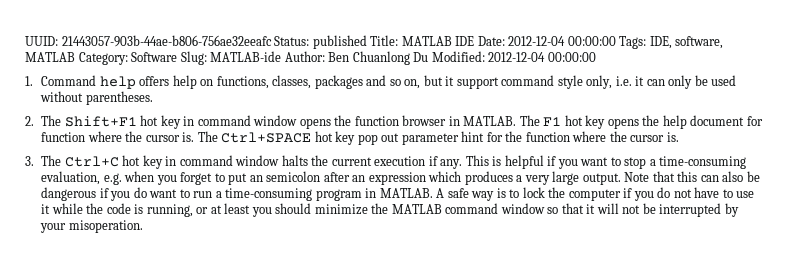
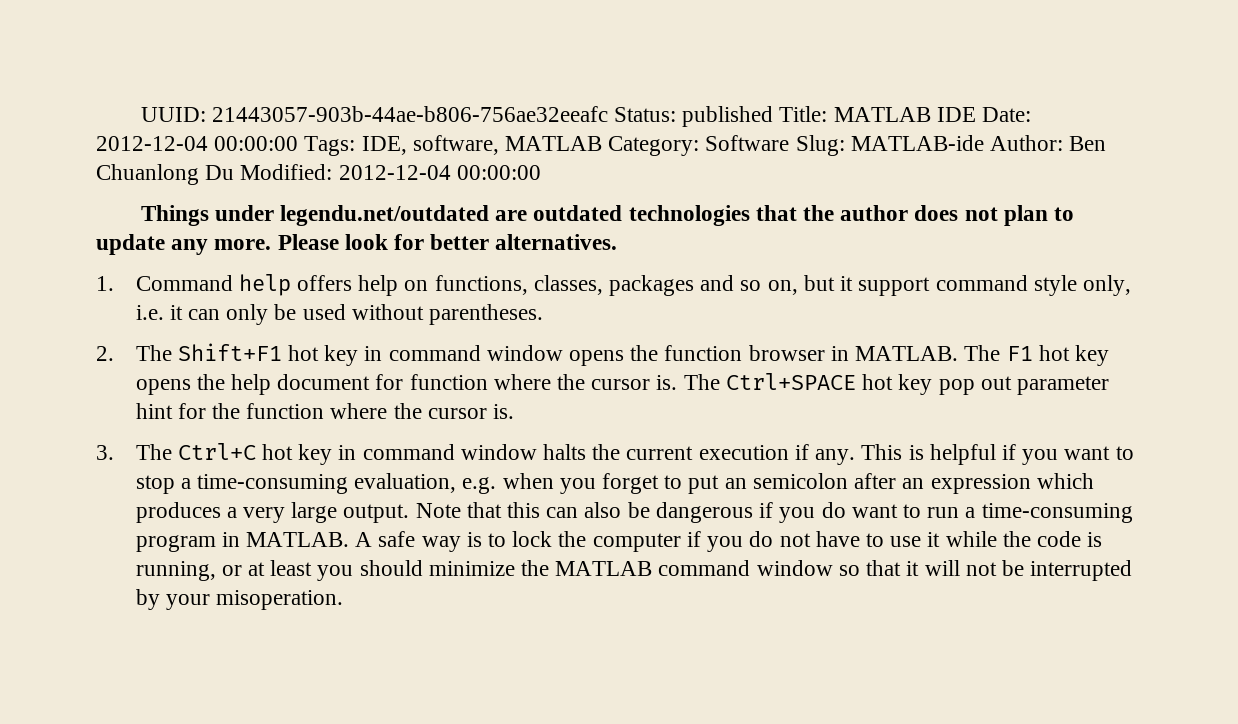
+ Things under legendu.net/outdated are outdated technologies that the author does not plan to update any more. Please look for better alternatives.

